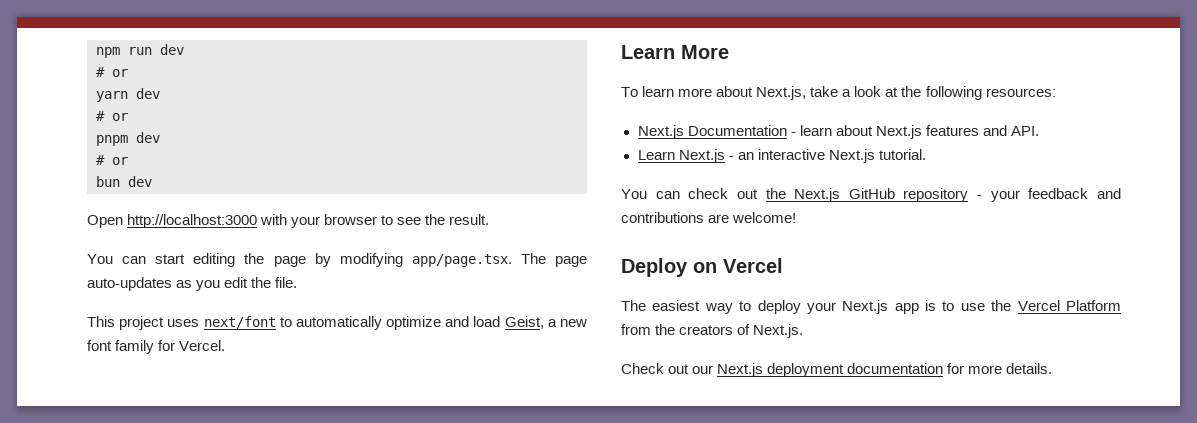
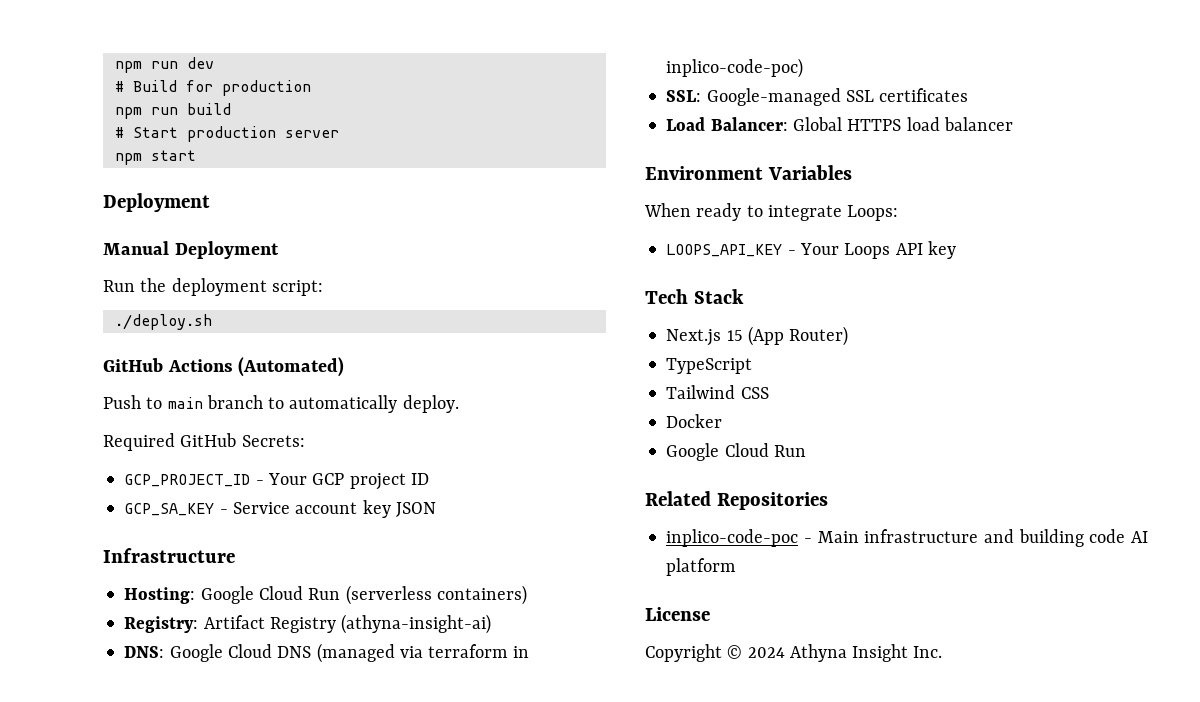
  npm run dev
- # or
- yarn dev
- # or
- pnpm dev
- # or
- bun dev
- Open http://localhost:3000 with your browser to see the result.
- You can start editing the page by modifying app/page.tsx. The page auto-updates as you edit the file.
- This project uses next/font to automatically optimize and load Geist, a new font family for Vercel.
- Learn More
- To learn more about Next.js, take a look at the following resources:
- Next.js Documentation - learn about Next.js features and API.
- Learn Next.js - an interactive Next.js tutorial.
- You can check out the Next.js GitHub repository - your feedback and contributions are welcome!
- Deploy on Vercel
- The easiest way to deploy your Next.js app is to use the Vercel Platform from the creators of Next.js.
- Check out our Next.js deployment documentation for more details.
+ # Build for production
+ npm run build
+ # Start production server
+ npm start
+ Deployment
+ Manual Deployment
+ Run the deployment script:
+ ./deploy.sh
+ GitHub Actions (Automated)
+ Push to main branch to automatically deploy.
+ Required GitHub Secrets:
+ GCP_PROJECT_ID - Your GCP project ID
+ GCP_SA_KEY - Service account key JSON
+ Infrastructure
+ Hosting: Google Cloud Run (serverless containers)
+ Registry: Artifact Registry (athyna-insight-ai)
+ DNS: Google Cloud DNS (managed via terraform in inplico-code-poc)
+ SSL: Google-managed SSL certificates
+ Load Balancer: Global HTTPS load balancer
+ Environment Variables
+ When ready to integrate Loops:
+ LOOPS_API_KEY - Your Loops API key
+ Tech Stack
+ Next.js 15 (App Router)
+ TypeScript
+ Tailwind CSS
+ Docker
+ Google Cloud Run
+ Related Repositories
+ inplico-code-poc - Main infrastructure and building code AI platform
+ License
+ Copyright © 2024 Athyna Insight Inc.

